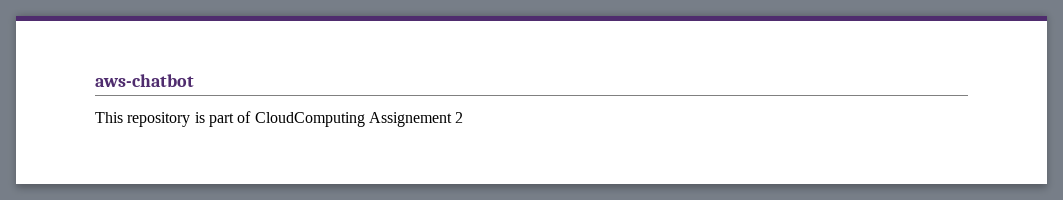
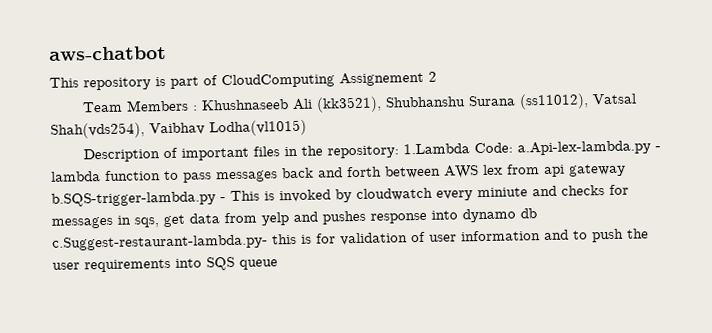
+ Team Members : Khushnaseeb Ali (kk3521), Shubhanshu Surana (ss11012), Vatsal Shah(vds254), Vaibhav Lodha(vl1015)
+ Description of important files in the repository: 1.Lambda Code: a.Api-lex-lambda.py - lambda function to pass messages back and forth between AWS lex from api gateway b.SQS-trigger-lambda.py - This is invoked by cloudwatch every miniute and checks for messages in sqs, get data from yelp and pushes response into dynamo db c.Suggest-restaurant-lambda.py- this is for validation of user information and to push the user requirements into SQS queue

